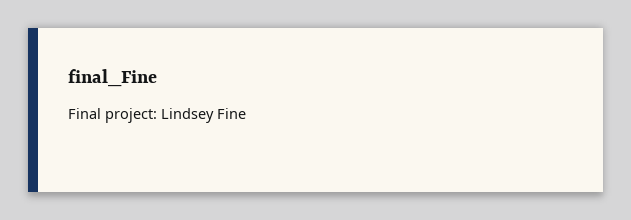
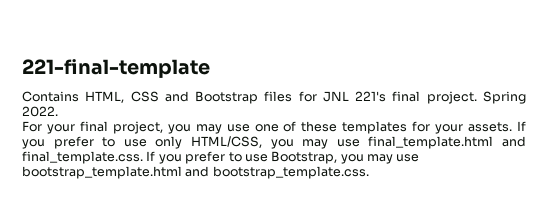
- final_Fine
- Final project: Lindsey Fine
+ 221-final-template
+ Contains HTML, CSS and Bootstrap files for JNL 221's final project. Spring 2022.
+ For your final project, you may use one of these templates for your assets. If you prefer to use only HTML/CSS, you may use final_template.html and final_template.css. If you prefer to use Bootstrap, you may use bootstrap_template.html and bootstrap_template.css.

